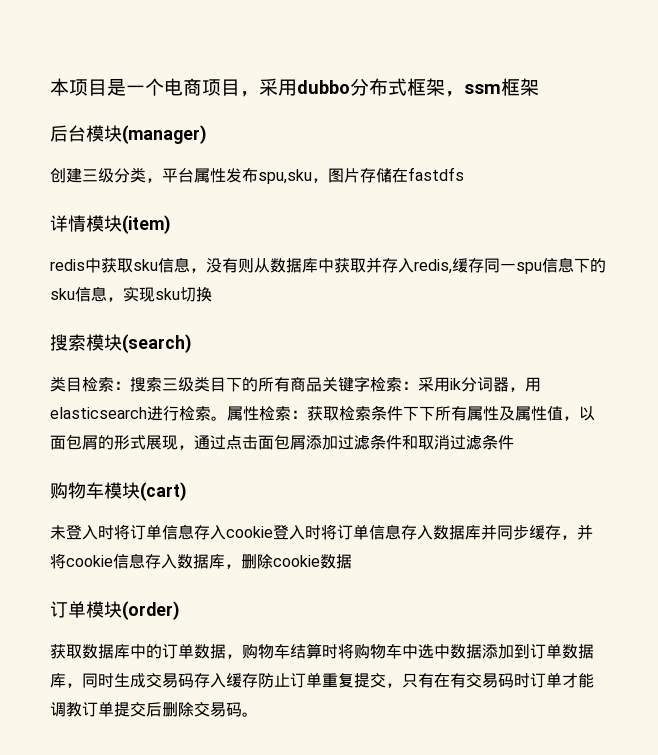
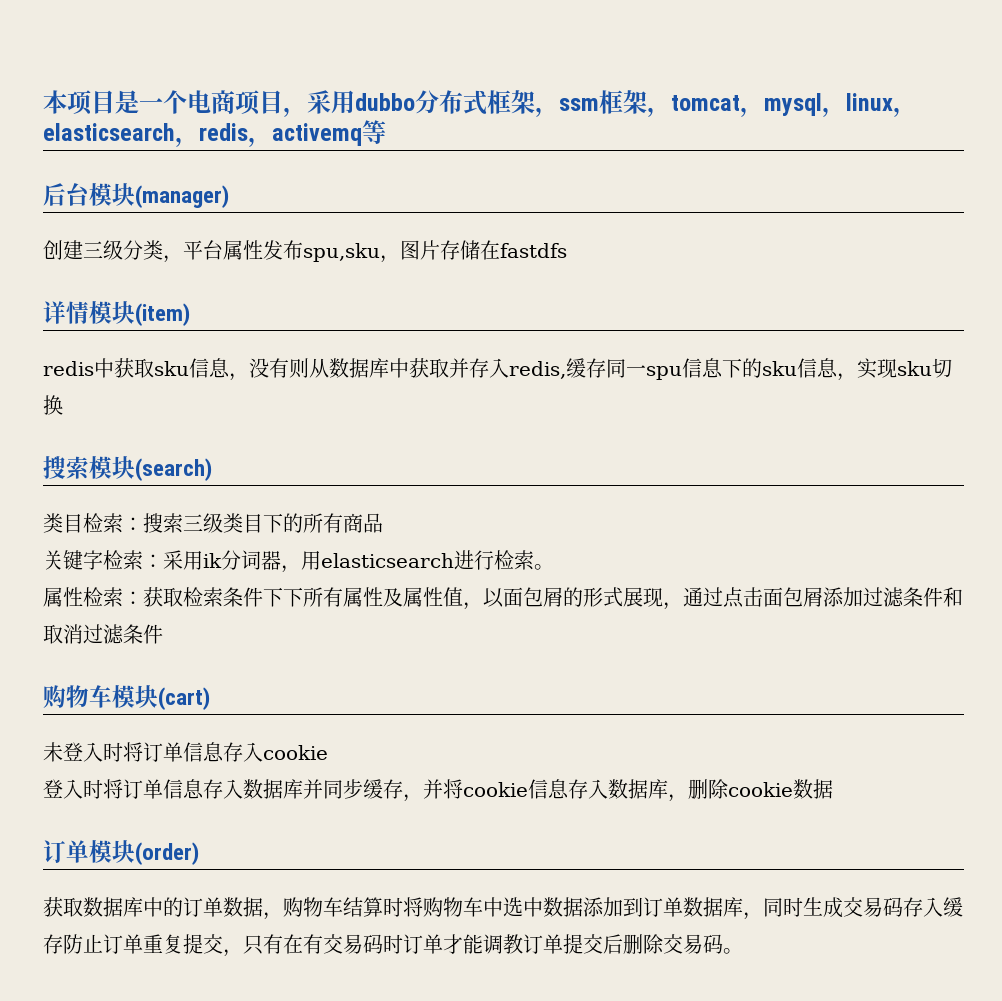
- 本项目是一个电商项目，采用dubbo分布式框架，ssm框架
+ 本项目是一个电商项目，采用dubbo分布式框架，ssm框架，tomcat，mysql，linux，elasticsearch，redis，activemq等
- 类目检索：搜索三级类目下的所有商品关键字检索：采用ik分词器，用elasticsearch进行检索。属性检索：获取检索条件下下所有属性及属性值，以面包屑的形式展现，通过点击面包屑添加过滤条件和取消过滤条件
+ 类目检索：搜索三级类目下的所有商品
+ 关键字检索：采用ik分词器，用elasticsearch进行检索。
+ 属性检索：获取检索条件下下所有属性及属性值，以面包屑的形式展现，通过点击面包屑添加过滤条件和取消过滤条件
- 未登入时将订单信息存入cookie登入时将订单信息存入数据库并同步缓存，并将cookie信息存入数据库，删除cookie数据
+ 未登入时将订单信息存入cookie
+ 登入时将订单信息存入数据库并同步缓存，并将cookie信息存入数据库，删除cookie数据

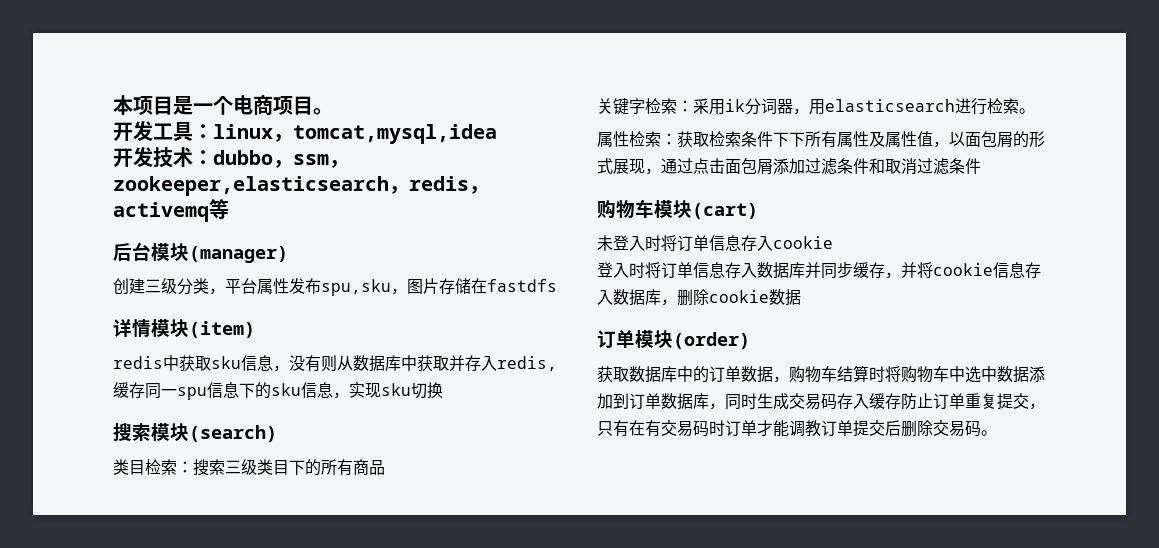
- 本项目是一个电商项目，采用dubbo分布式框架，ssm框架，tomcat，mysql，linux，elasticsearch，redis，activemq等
+ 本项目是一个电商项目。
+ 开发工具：linux，tomcat,mysql,idea
+ 开发技术：dubbo，ssm，zookeeper,elasticsearch，redis，activemq等

